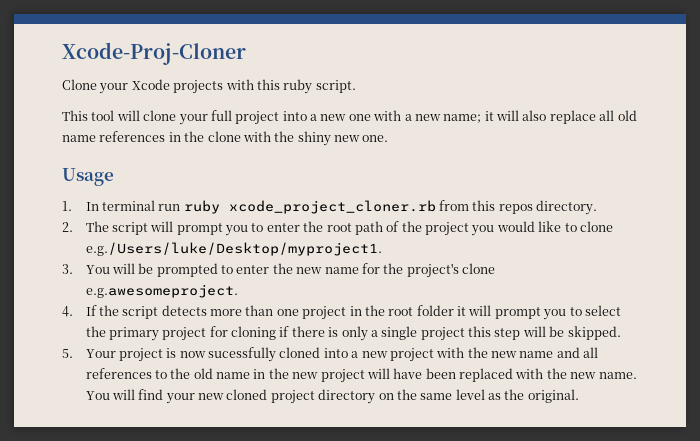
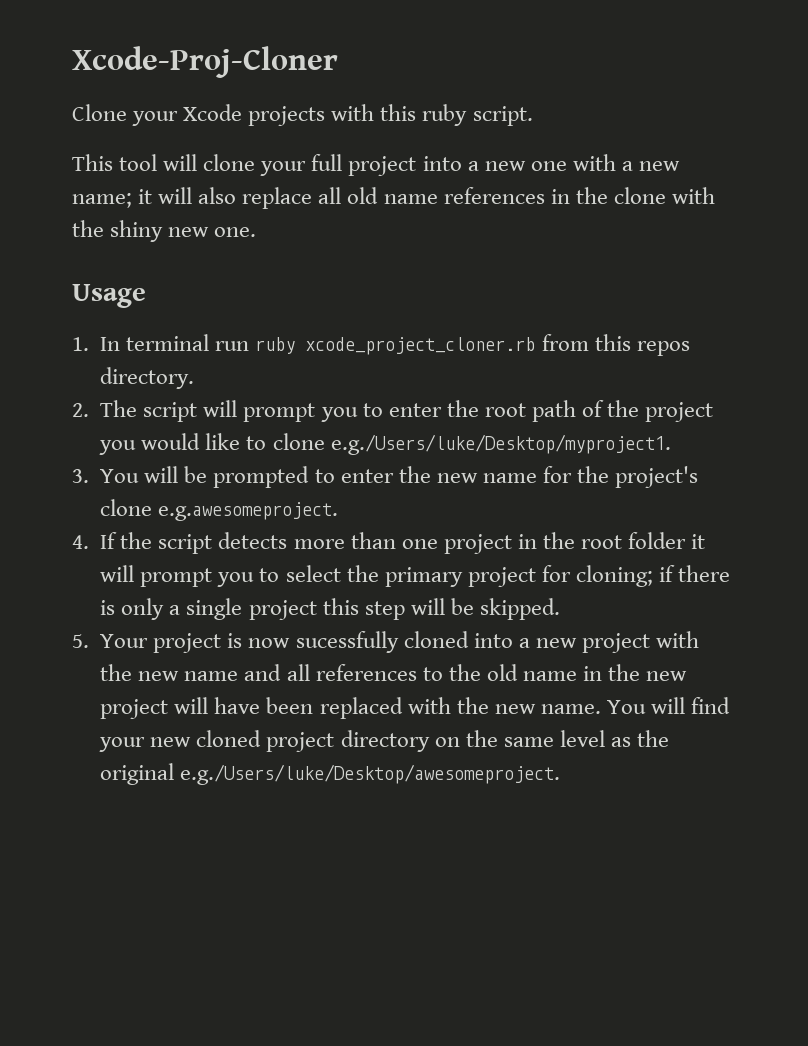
- 4. If the script detects more than one project in the root folder it will prompt you to select the primary project for cloning if there is only a single project this step will be skipped.
+ 4. If the script detects more than one project in the root folder it will prompt you to select the primary project for cloning; if there is only a single project this step will be skipped.
- You will find your new cloned project directory on the same level as the original.
+ You will find your new cloned project directory on the same level as the original e.g./Users/luke/Desktop/awesomeproject.

